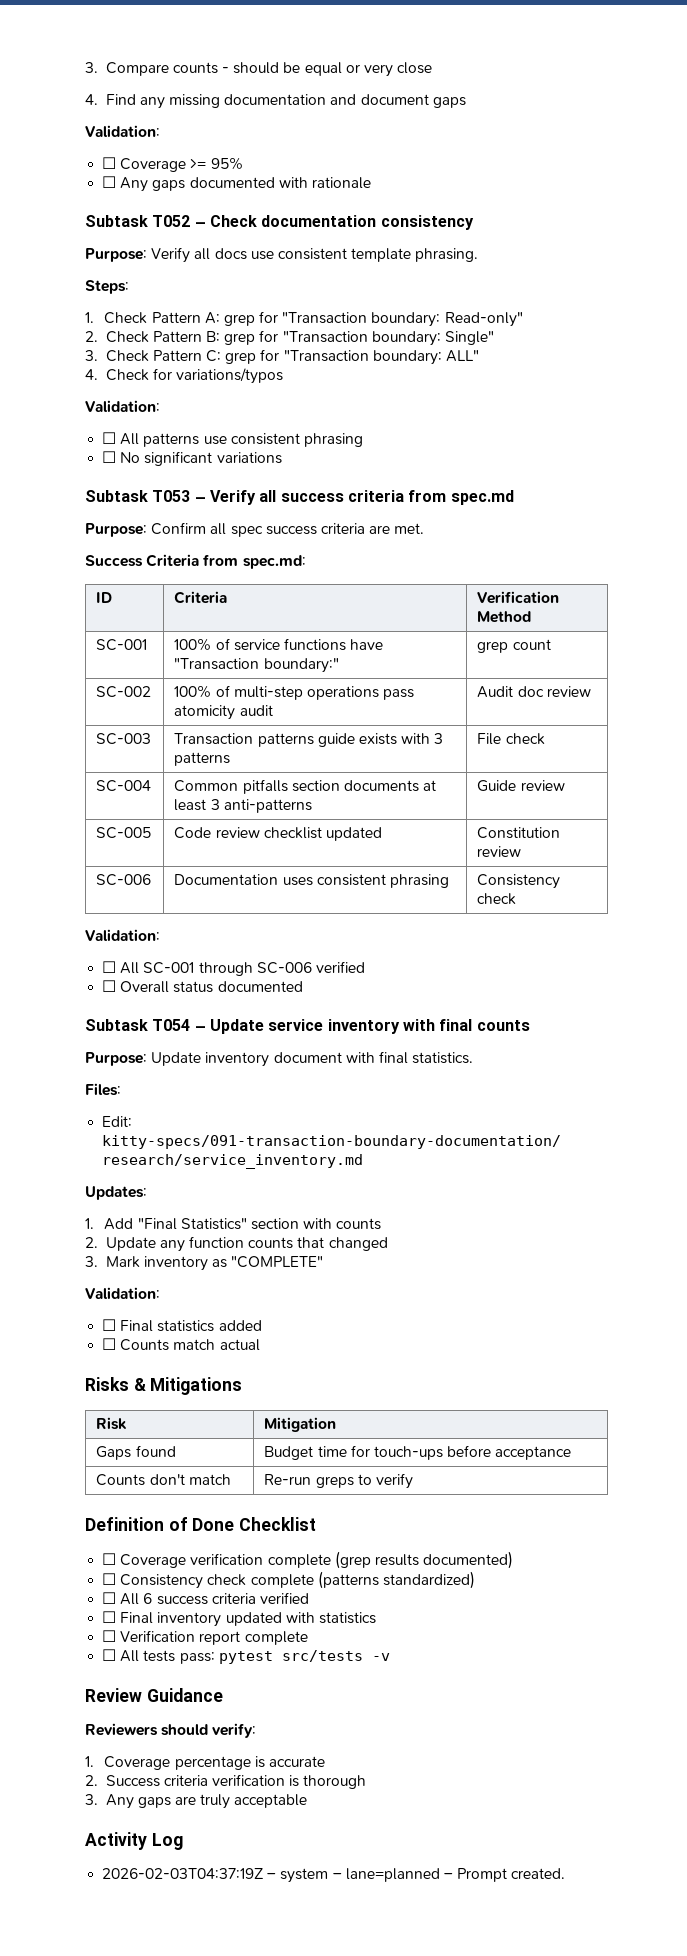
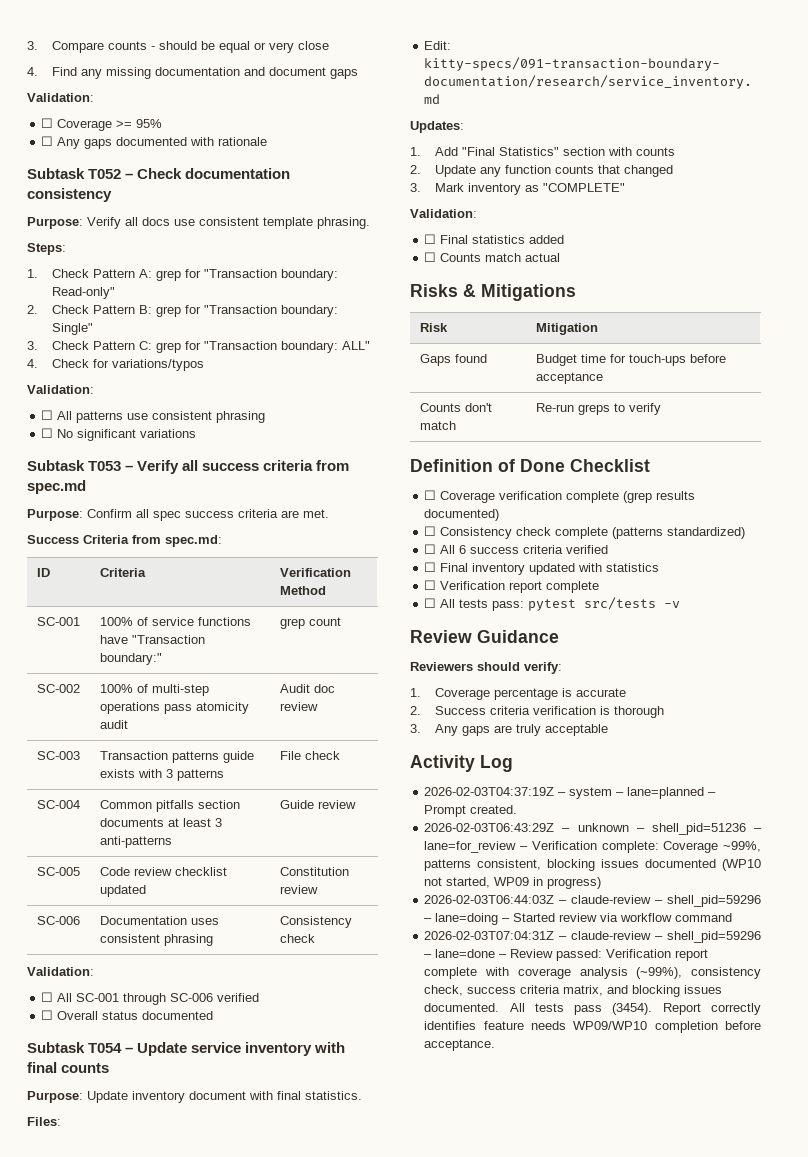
+ 2026-02-03T06:43:29Z – unknown – shell_pid=51236 – lane=for_review – Verification complete: Coverage ~99%, patterns consistent, blocking issues documented (WP10 not started, WP09 in progress)
+ 2026-02-03T06:44:03Z – claude-review – shell_pid=59296 – lane=doing – Started review via workflow command
+ 2026-02-03T07:04:31Z – claude-review – shell_pid=59296 – lane=done – Review passed: Verification report complete with coverage analysis (~99%), consistency check, success criteria matrix, and blocking issues documented. All tests pass (3454). Report correctly identifies feature needs WP09/WP10 completion before acceptance.

